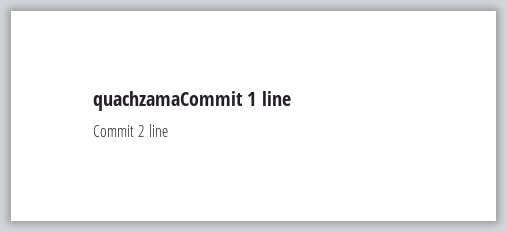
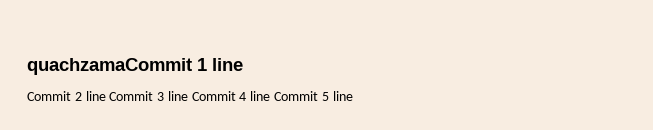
- Commit 2 line
+ Commit 2 line Commit 3 line Commit 4 line Commit 5 line

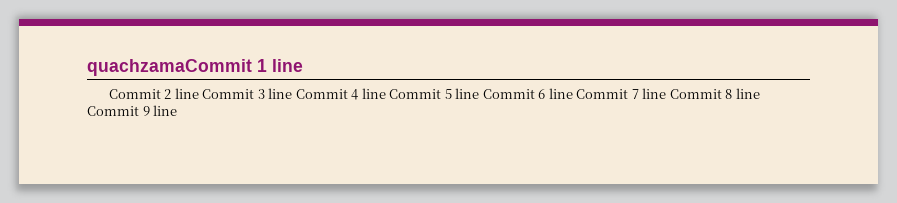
- Commit 2 line Commit 3 line Commit 4 line Commit 5 line
+ Commit 2 line Commit 3 line Commit 4 line Commit 5 line Commit 6 line Commit 7 line Commit 8 line Commit 9 line

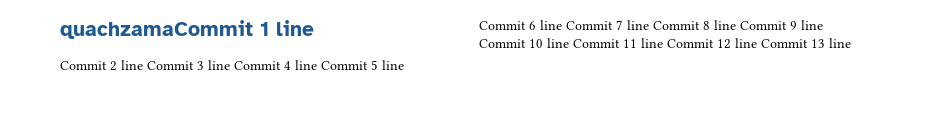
- Commit 2 line Commit 3 line Commit 4 line Commit 5 line Commit 6 line Commit 7 line Commit 8 line Commit 9 line
+ Commit 2 line Commit 3 line Commit 4 line Commit 5 line Commit 6 line Commit 7 line Commit 8 line Commit 9 line Commit 10 line Commit 11 line Commit 12 line Commit 13 line

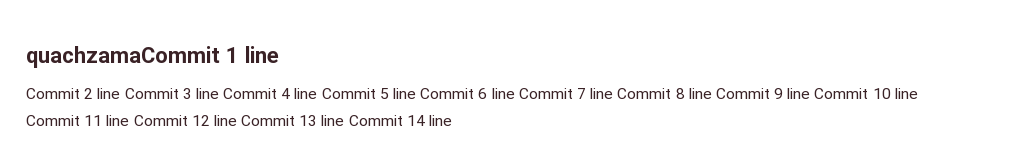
- Commit 2 line Commit 3 line Commit 4 line Commit 5 line Commit 6 line Commit 7 line Commit 8 line Commit 9 line Commit 10 line Commit 11 line Commit 12 line Commit 13 line
+ Commit 2 line Commit 3 line Commit 4 line Commit 5 line Commit 6 line Commit 7 line Commit 8 line Commit 9 line Commit 10 line Commit 11 line Commit 12 line Commit 13 line Commit 14 line

